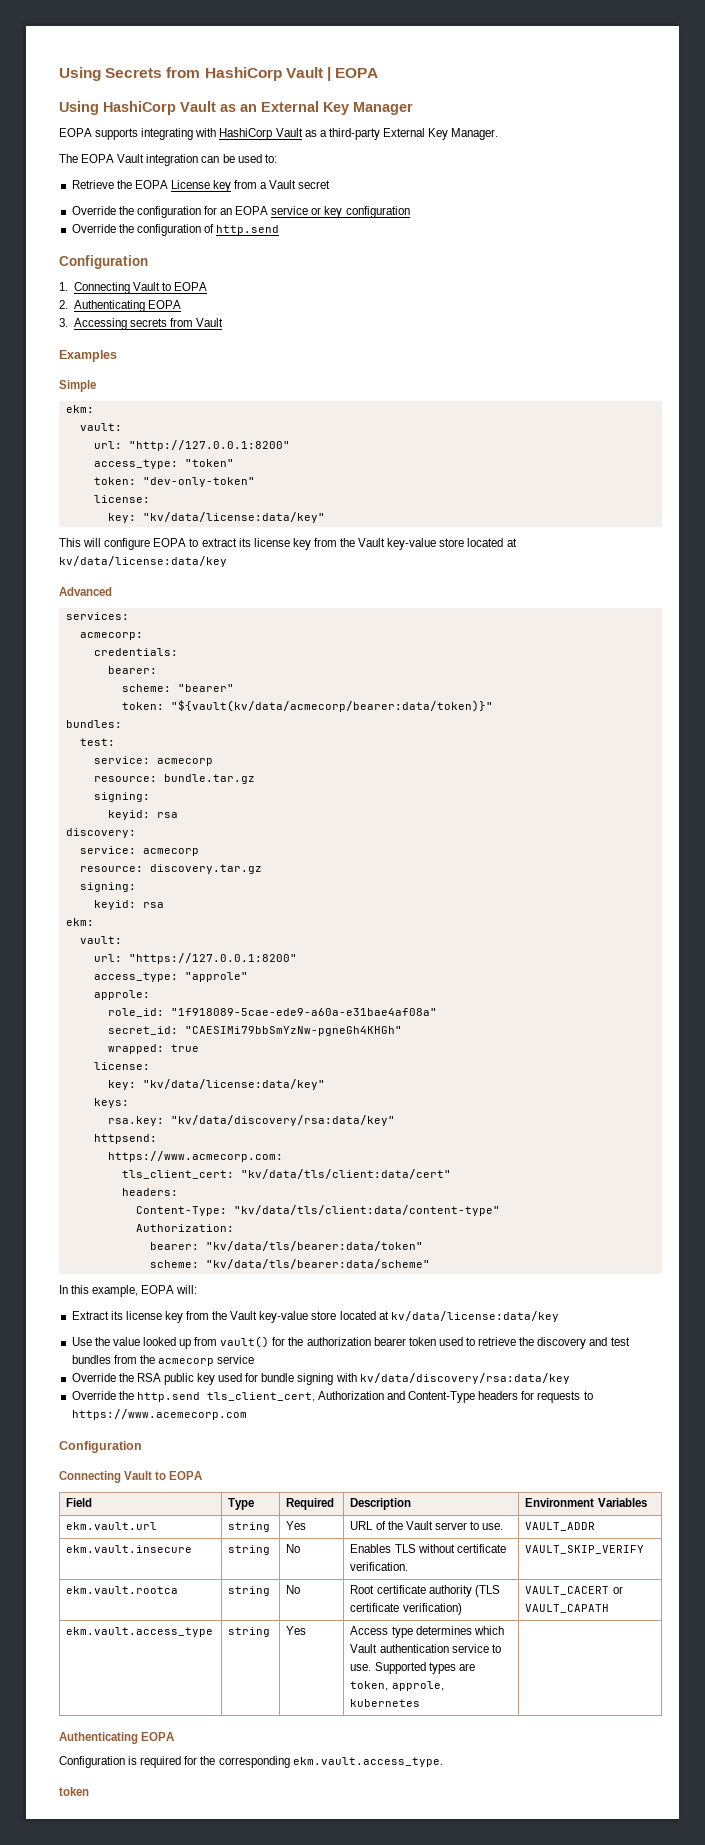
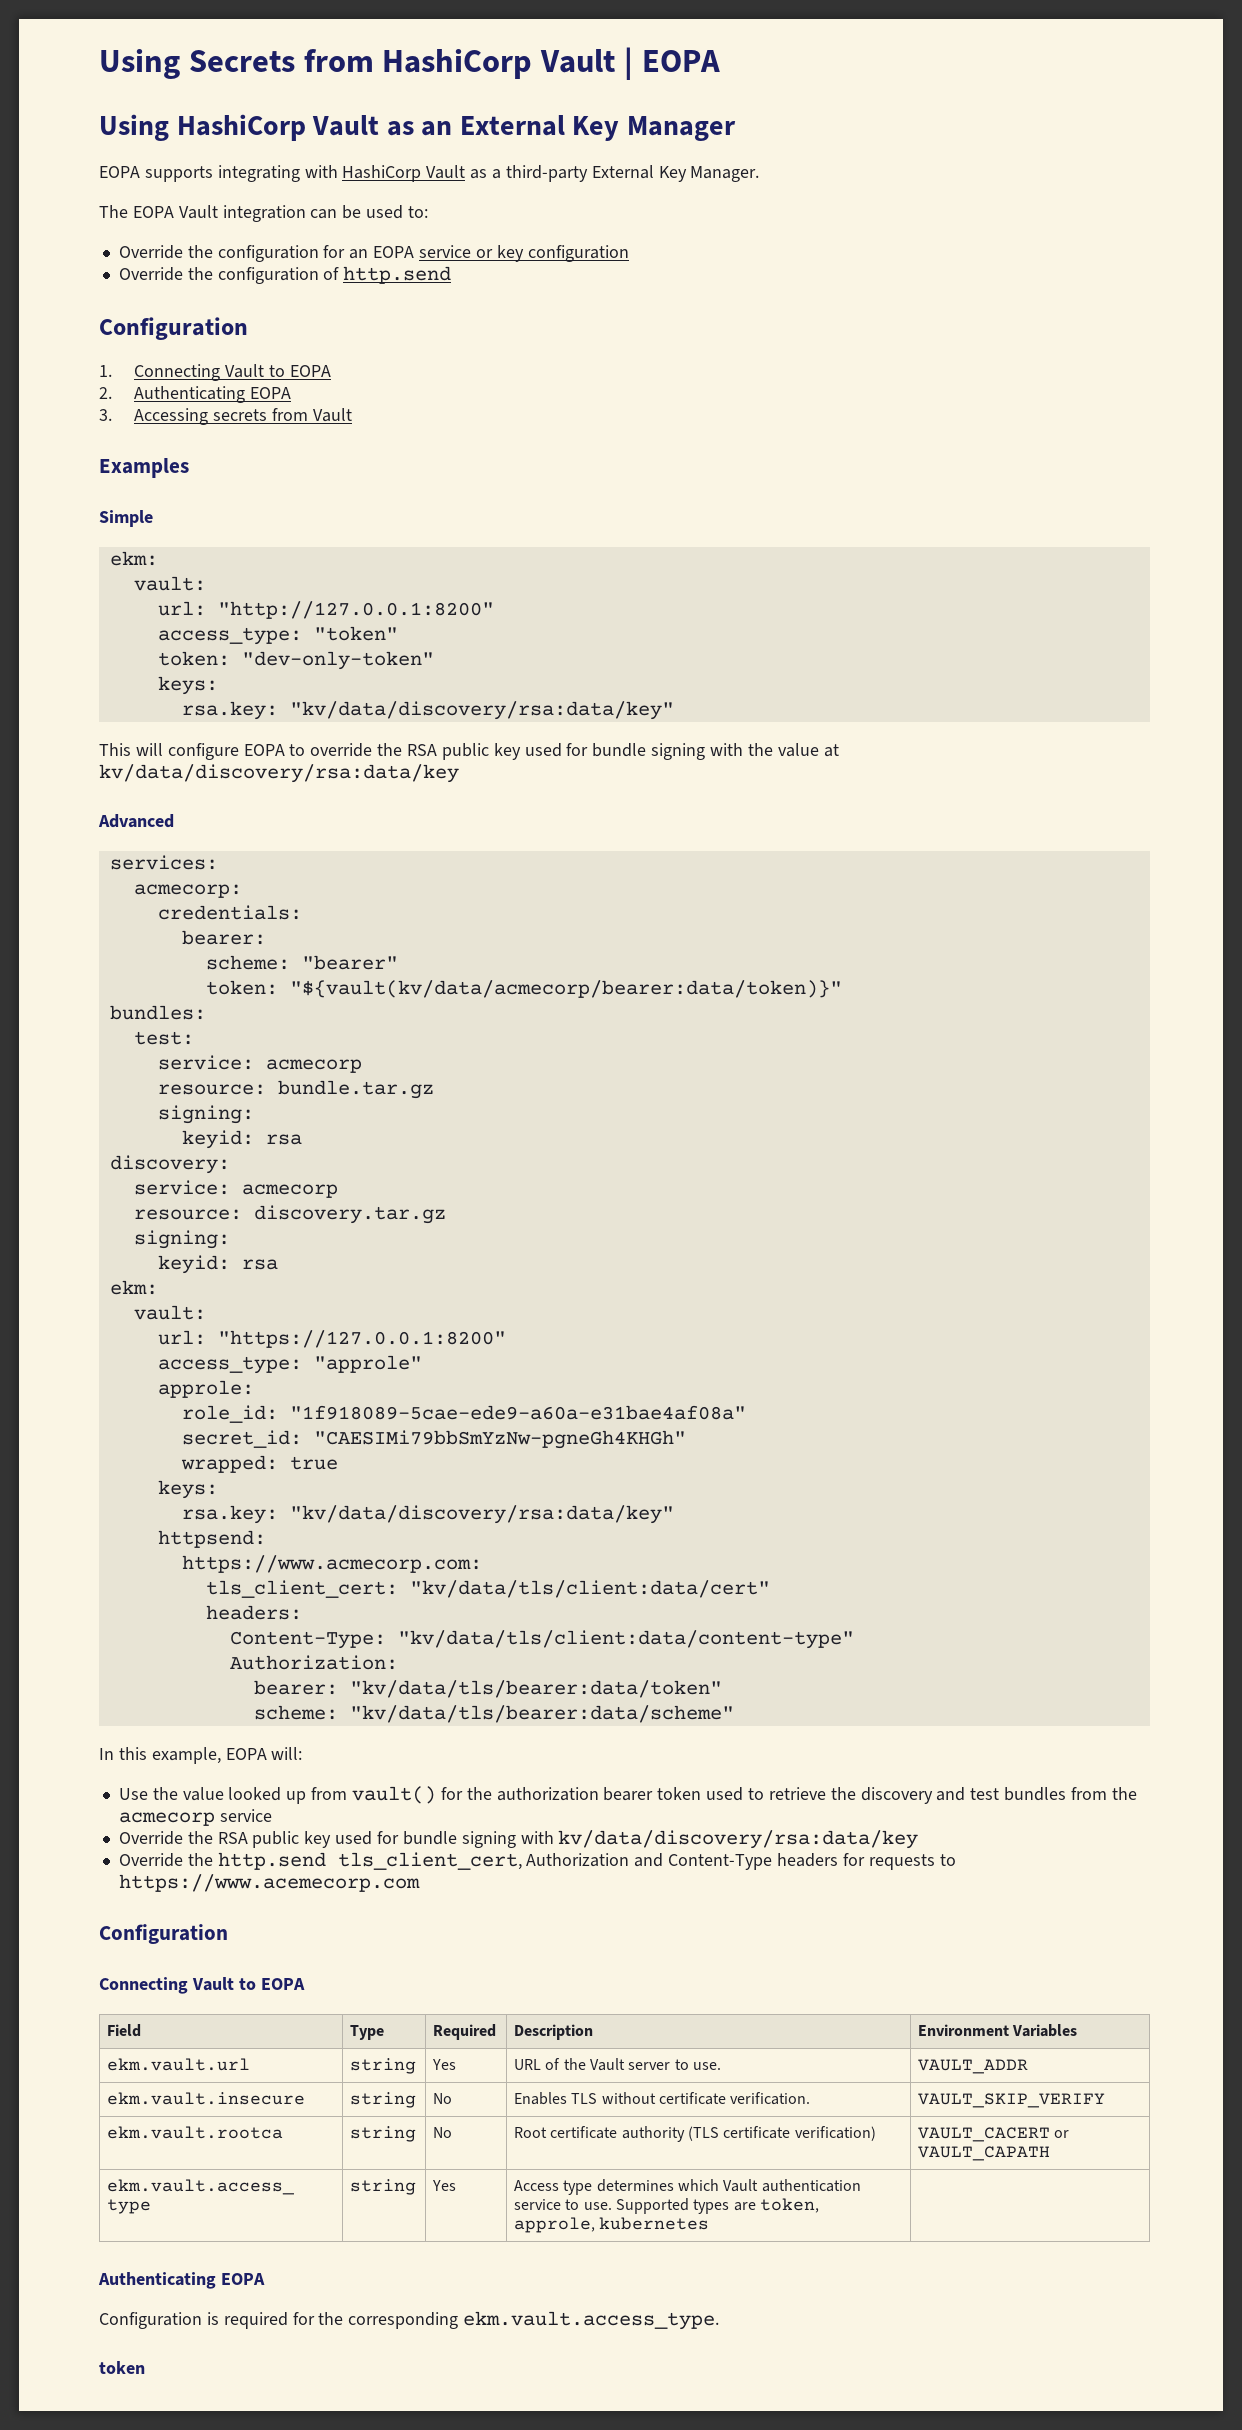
- Retrieve the EOPA License key from a Vault secret
  token: "dev-only-token"
- license:
- key: "kv/data/license:data/key"
+ keys:
+ rsa.key: "kv/data/discovery/rsa:data/key"
- This will configure EOPA to extract its license key from the Vault key-value store located at kv/data/license:data/key
+ This will configure EOPA to override the RSA public key used for bundle signing with the value at kv/data/discovery/rsa:data/key
  wrapped: true
- license:
- key: "kv/data/license:data/key"
- Extract its license key from the Vault key-value store located at kv/data/license:data/key

